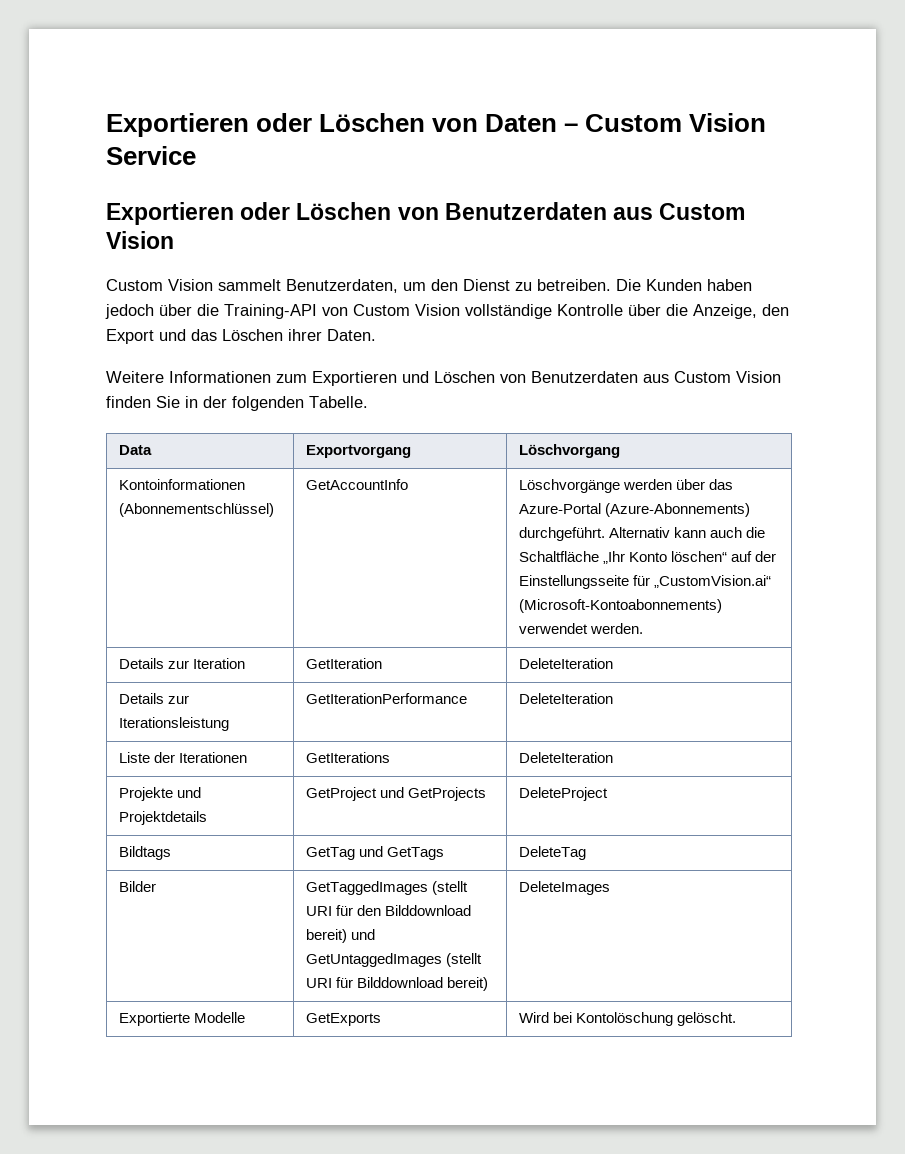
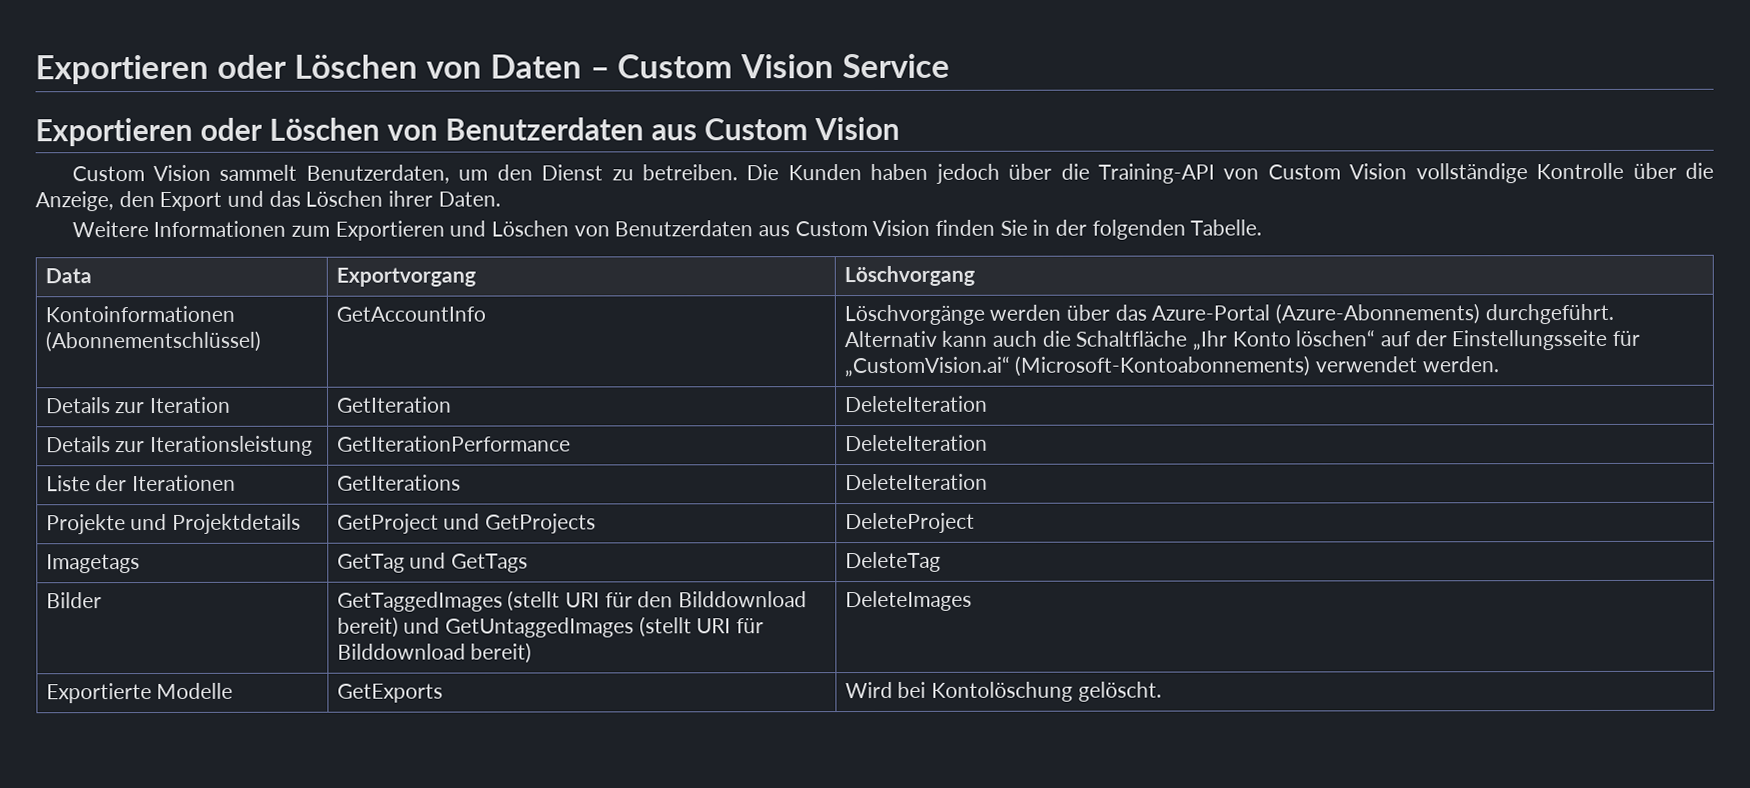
- Bildtags | GetTag und GetTags | DeleteTag
+ Imagetags | GetTag und GetTags | DeleteTag

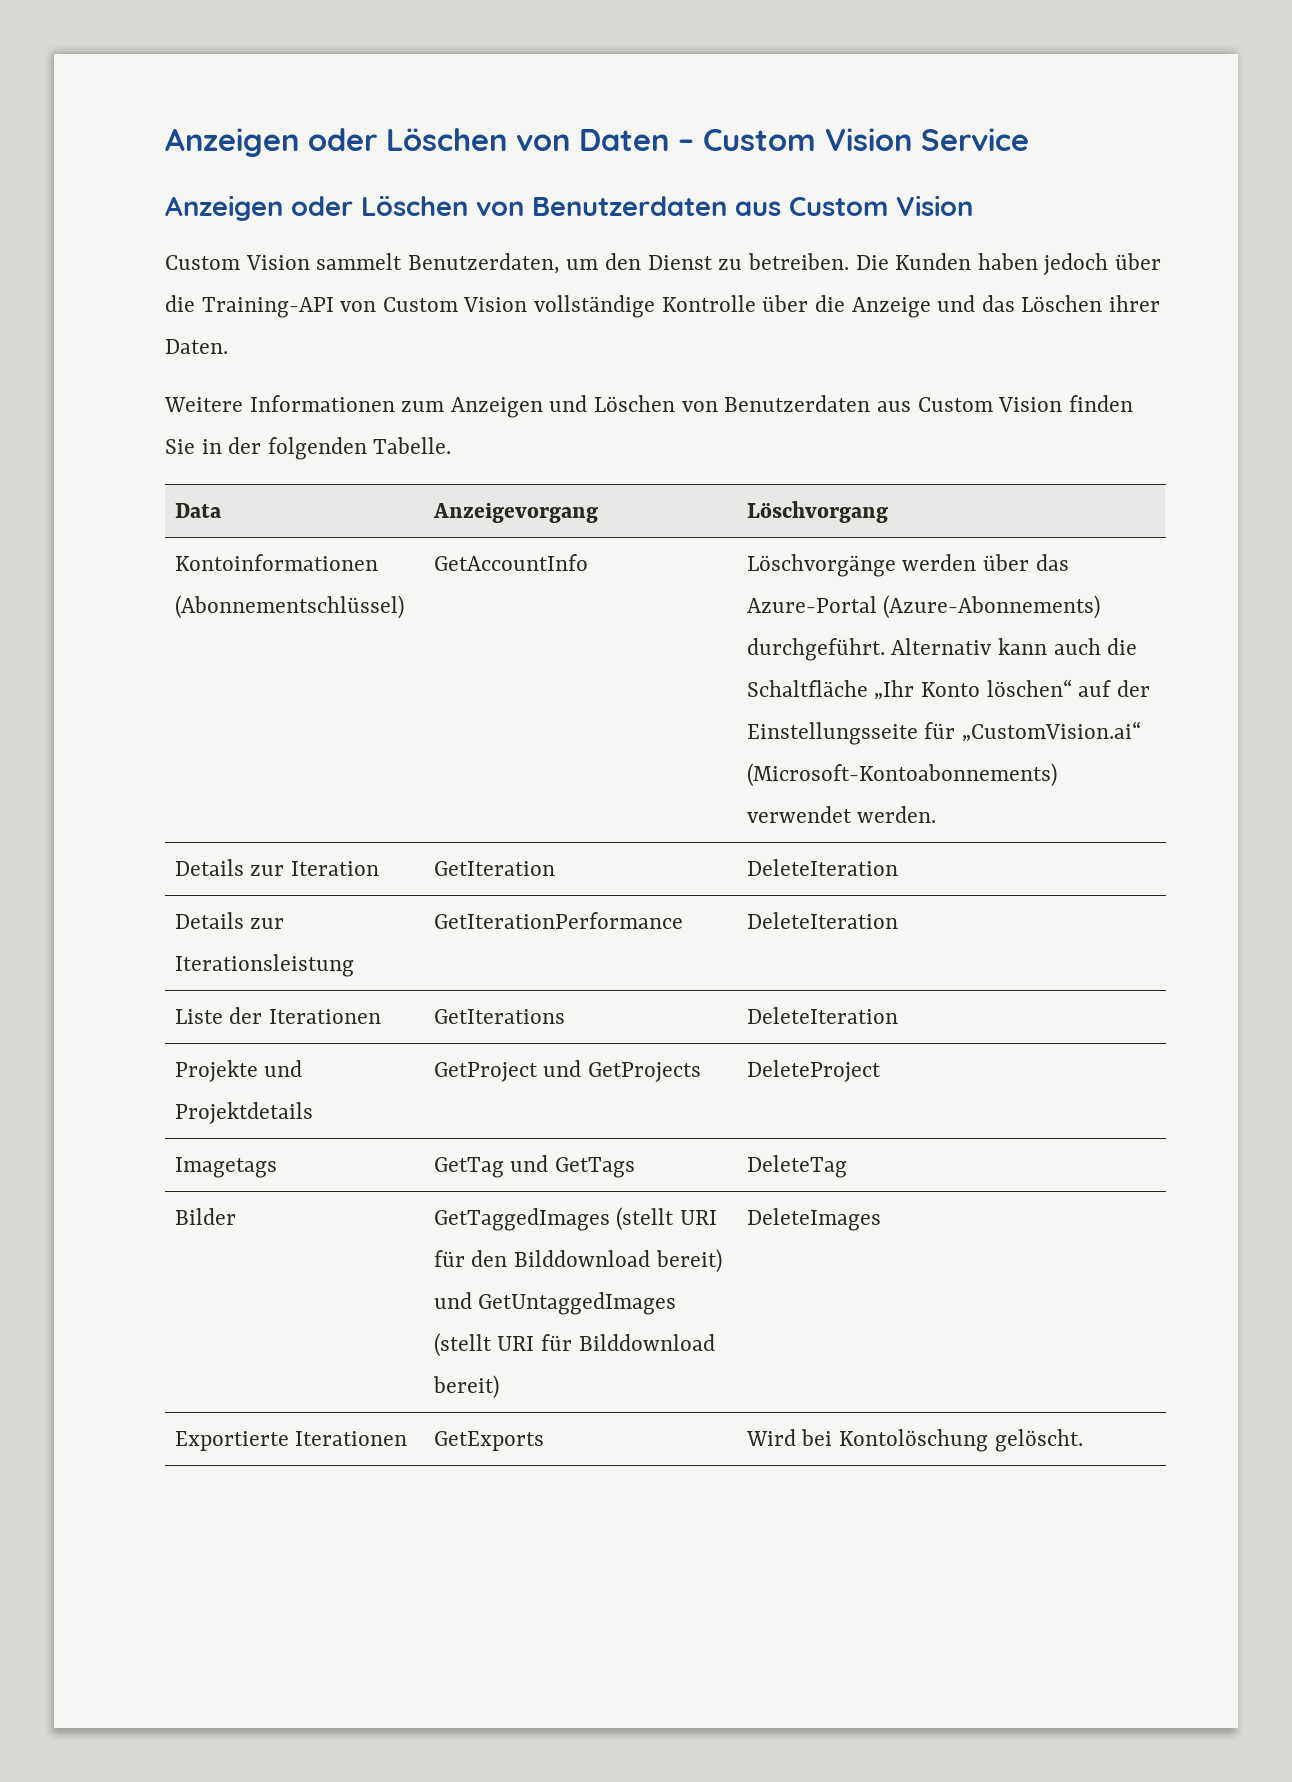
- Exportieren oder Löschen von Daten – Custom Vision Service
+ Anzeigen oder Löschen von Daten – Custom Vision Service
- Exportieren oder Löschen von Benutzerdaten aus Custom Vision
+ Anzeigen oder Löschen von Benutzerdaten aus Custom Vision
- Die Kunden haben jedoch über die Training-API von Custom Vision vollständige Kontrolle über die Anzeige, den Export und das Löschen ihrer Daten.
+ Die Kunden haben jedoch über die Training-API von Custom Vision vollständige Kontrolle über die Anzeige und das Löschen ihrer Daten.
- Weitere Informationen zum Exportieren und Löschen von Benutzerdaten aus Custom Vision finden Sie in der folgenden Tabelle.
+ Weitere Informationen zum Anzeigen und Löschen von Benutzerdaten aus Custom Vision finden Sie in der folgenden Tabelle.
- Data | Exportvorgang | Löschvorgang
+ Data | Anzeigevorgang | Löschvorgang
- Exportierte Modelle | GetExports | Wird bei Kontolöschung gelöscht.
+ Exportierte Iterationen | GetExports | Wird bei Kontolöschung gelöscht.

